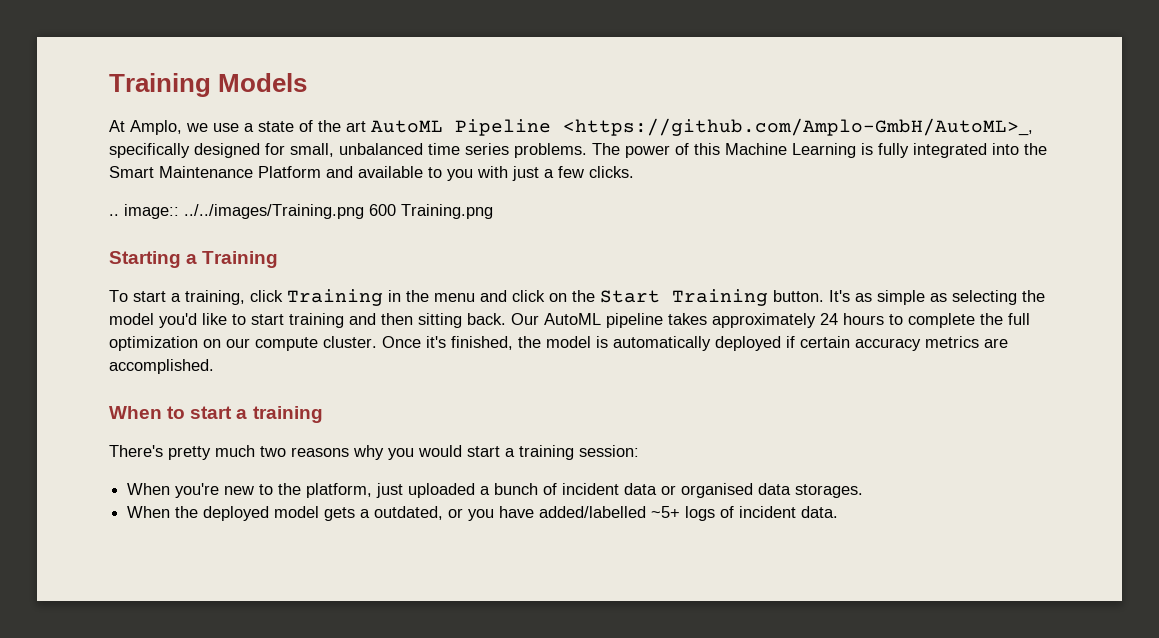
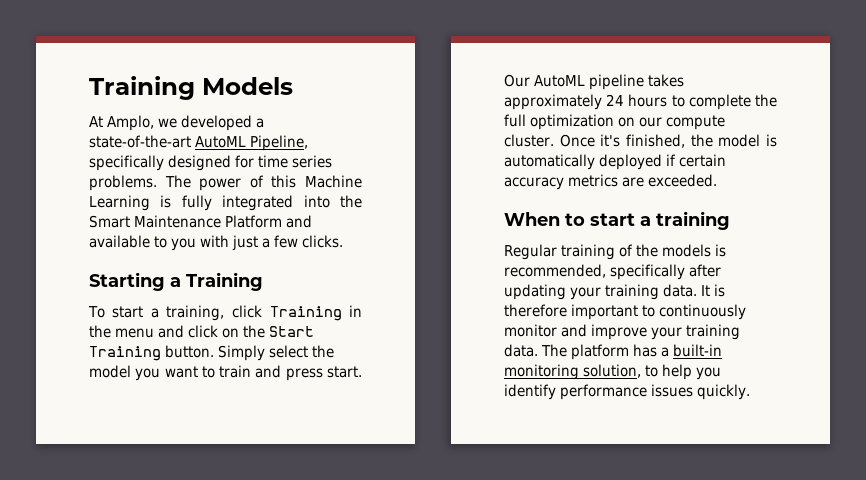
- At Amplo, we use a state of the art AutoML Pipeline <https://github.com/Amplo-GmbH/AutoML>_, specifically designed for small, unbalanced time series problems.
+ At Amplo, we developed a state-of-the-art AutoML Pipeline, specifically designed for time series problems.
- .. image:: ../../images/Training.png 600 Training.png
- It's as simple as selecting the model you'd like to start training and then sitting back.
+ Simply select the model you want to train and press start.
- Once it's finished, the model is automatically deployed if certain accuracy metrics are accomplished.
+ Once it's finished, the model is automatically deployed if certain accuracy metrics are exceeded.
- There's pretty much two reasons why you would start a training session:
- When you're new to the platform, just uploaded a bunch of incident data or organised data storages.
- When the deployed model gets a outdated, or you have added/labelled ~5+ logs of incident data.
+ Regular training of the models is recommended, specifically after updating your training data. It is therefore important to continuously monitor and improve your training data. The platform has a built-in monitoring solution, to help you identify performance issues quickly.

